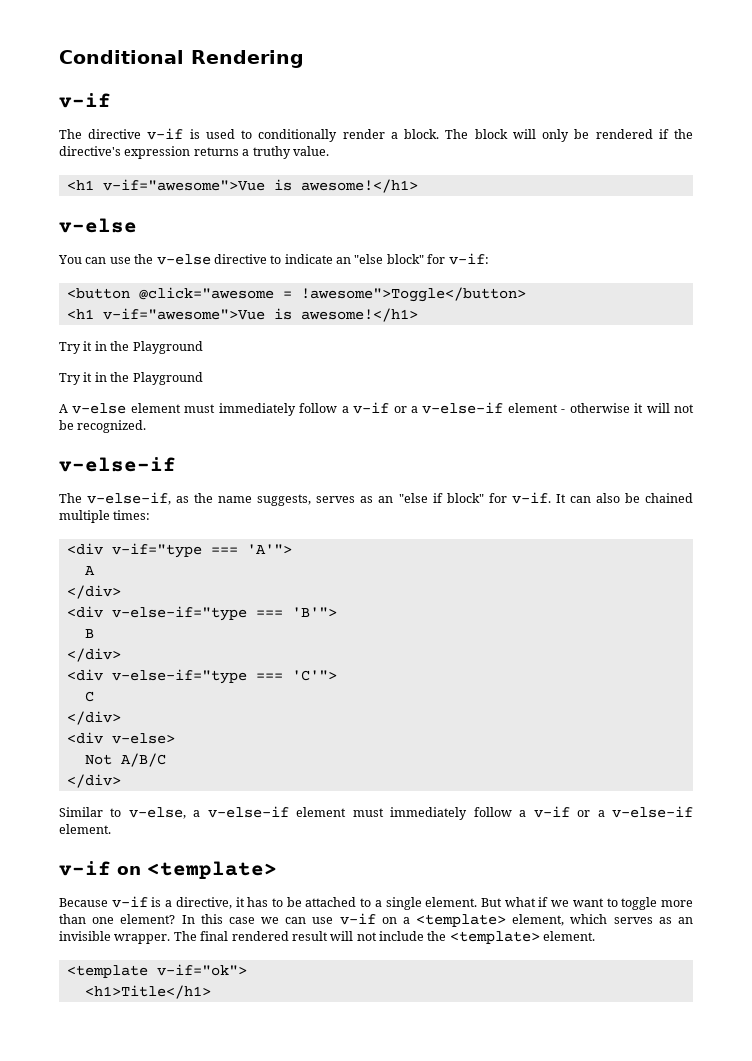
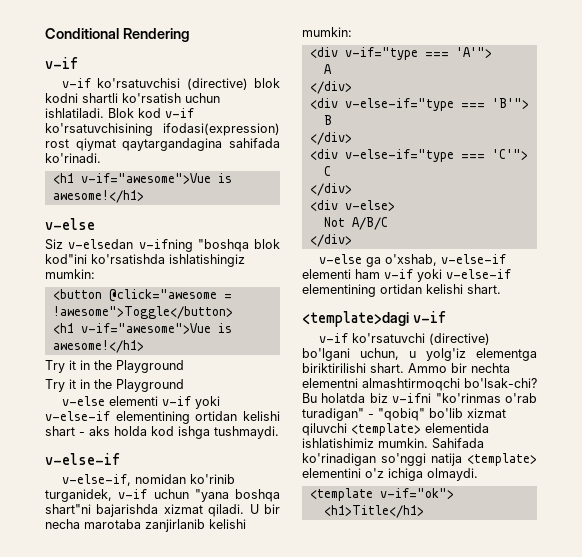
- The directive v-if is used to conditionally render a block. The block will only be rendered if the directive's expression returns a truthy value.
+ v-if ko'rsatuvchisi (directive) blok kodni shartli ko'rsatish uchun ishlatiladi. Blok kod v-if ko'rsatuvchisining ifodasi(expression) rost qiymat qaytargandagina sahifada ko'rinadi.
- You can use the v-else directive to indicate an "else block" for v-if:
+ Siz v-elsedan v-ifning "boshqa blok kod"ini ko'rsatishda ishlatishingiz mumkin:
- A v-else element must immediately follow a v-if or a v-else-if element - otherwise it will not be recognized.
+ v-else elementi v-if yoki v-else-if elementining ortidan kelishi shart - aks holda kod ishga tushmaydi.
  v-else-if
- The v-else-if, as the name suggests, serves as an "else if block" for v-if. It can also be chained multiple times:
+ v-else-if, nomidan ko'rinib turganidek, v-if uchun "yana boshqa shart"ni bajarishda xizmat qiladi. U bir necha marotaba zanjirlanib kelishi mumkin:
- Similar to v-else, a v-else-if element must immediately follow a v-if or a v-else-if element.
- v-if on <template>
- Because v-if is a directive, it has to be attached to a single element. But what if we want to toggle more than one element? In this case we can use v-if on a <template> element, which serves as an invisible wrapper. The final rendered result will not include the <template> element.
+ v-else ga o'xshab, v-else-if elementi ham v-if yoki v-else-if elementining ortidan kelishi shart.
+ <template>dagi v-if
+ v-if ko'rsatuvchi (directive) bo'lgani uchun, u yolg'iz elementga biriktirilishi shart. Ammo bir nechta elementni almashtirmoqchi bo'lsak-chi? Bu holatda biz v-ifni "ko'rinmas o'rab turadigan" - "qobiq" bo'lib xizmat qiluvchi <template> elementida ishlatishimiz mumkin. Sahifada ko'rinadigan so'nggi natija <template> elementini o'z ichiga olmaydi.

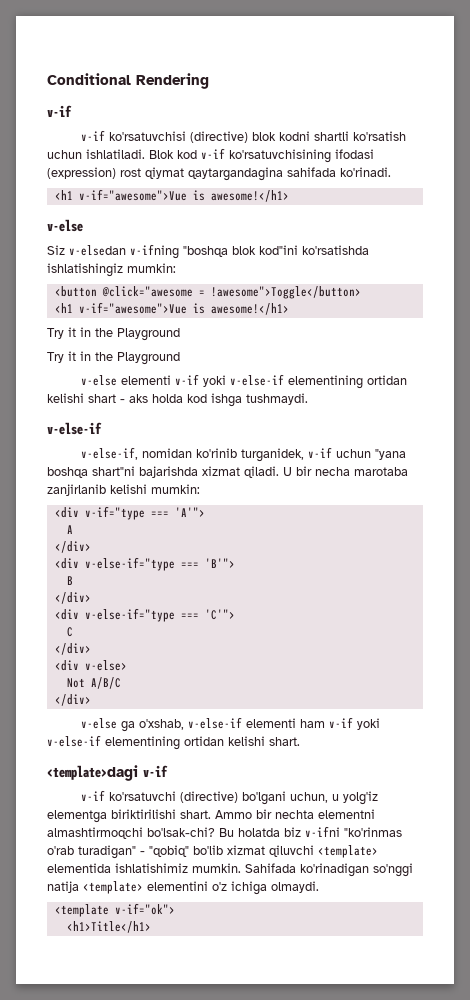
- Blok kod v-if ko'rsatuvchisining ifodasi(expression) rost qiymat qaytargandagina sahifada ko'rinadi.
+ Blok kod v-if ko'rsatuvchisining ifodasi (expression) rost qiymat qaytargandagina sahifada ko'rinadi.

